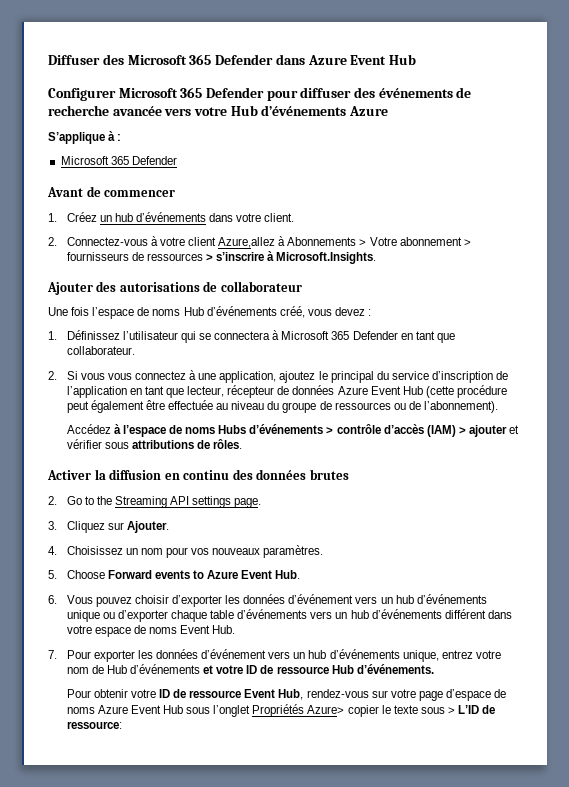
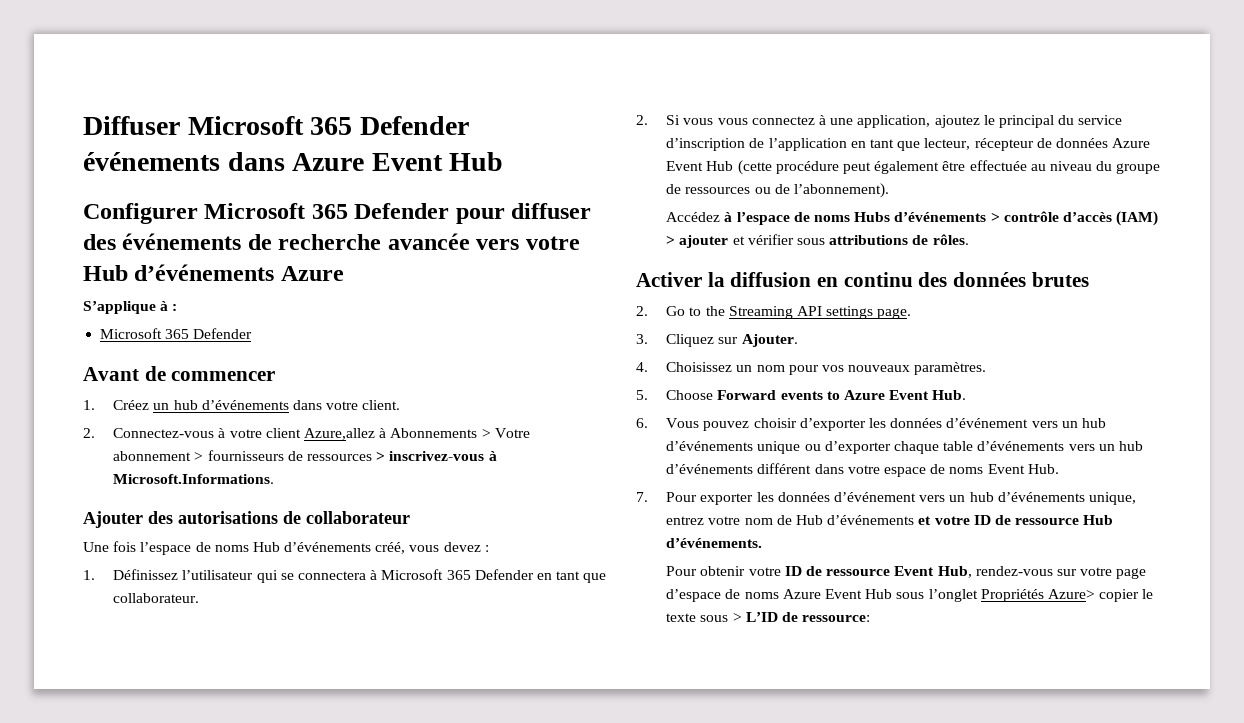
- Diffuser des Microsoft 365 Defender dans Azure Event Hub
+ Diffuser Microsoft 365 Defender événements dans Azure Event Hub
- 2. Connectez-vous à votre client Azure,allez à Abonnements > Votre abonnement > fournisseurs de ressources > s’inscrire à Microsoft.Insights.
+ 2. Connectez-vous à votre client Azure,allez à Abonnements > Votre abonnement > fournisseurs de ressources > inscrivez-vous à Microsoft.Informations.

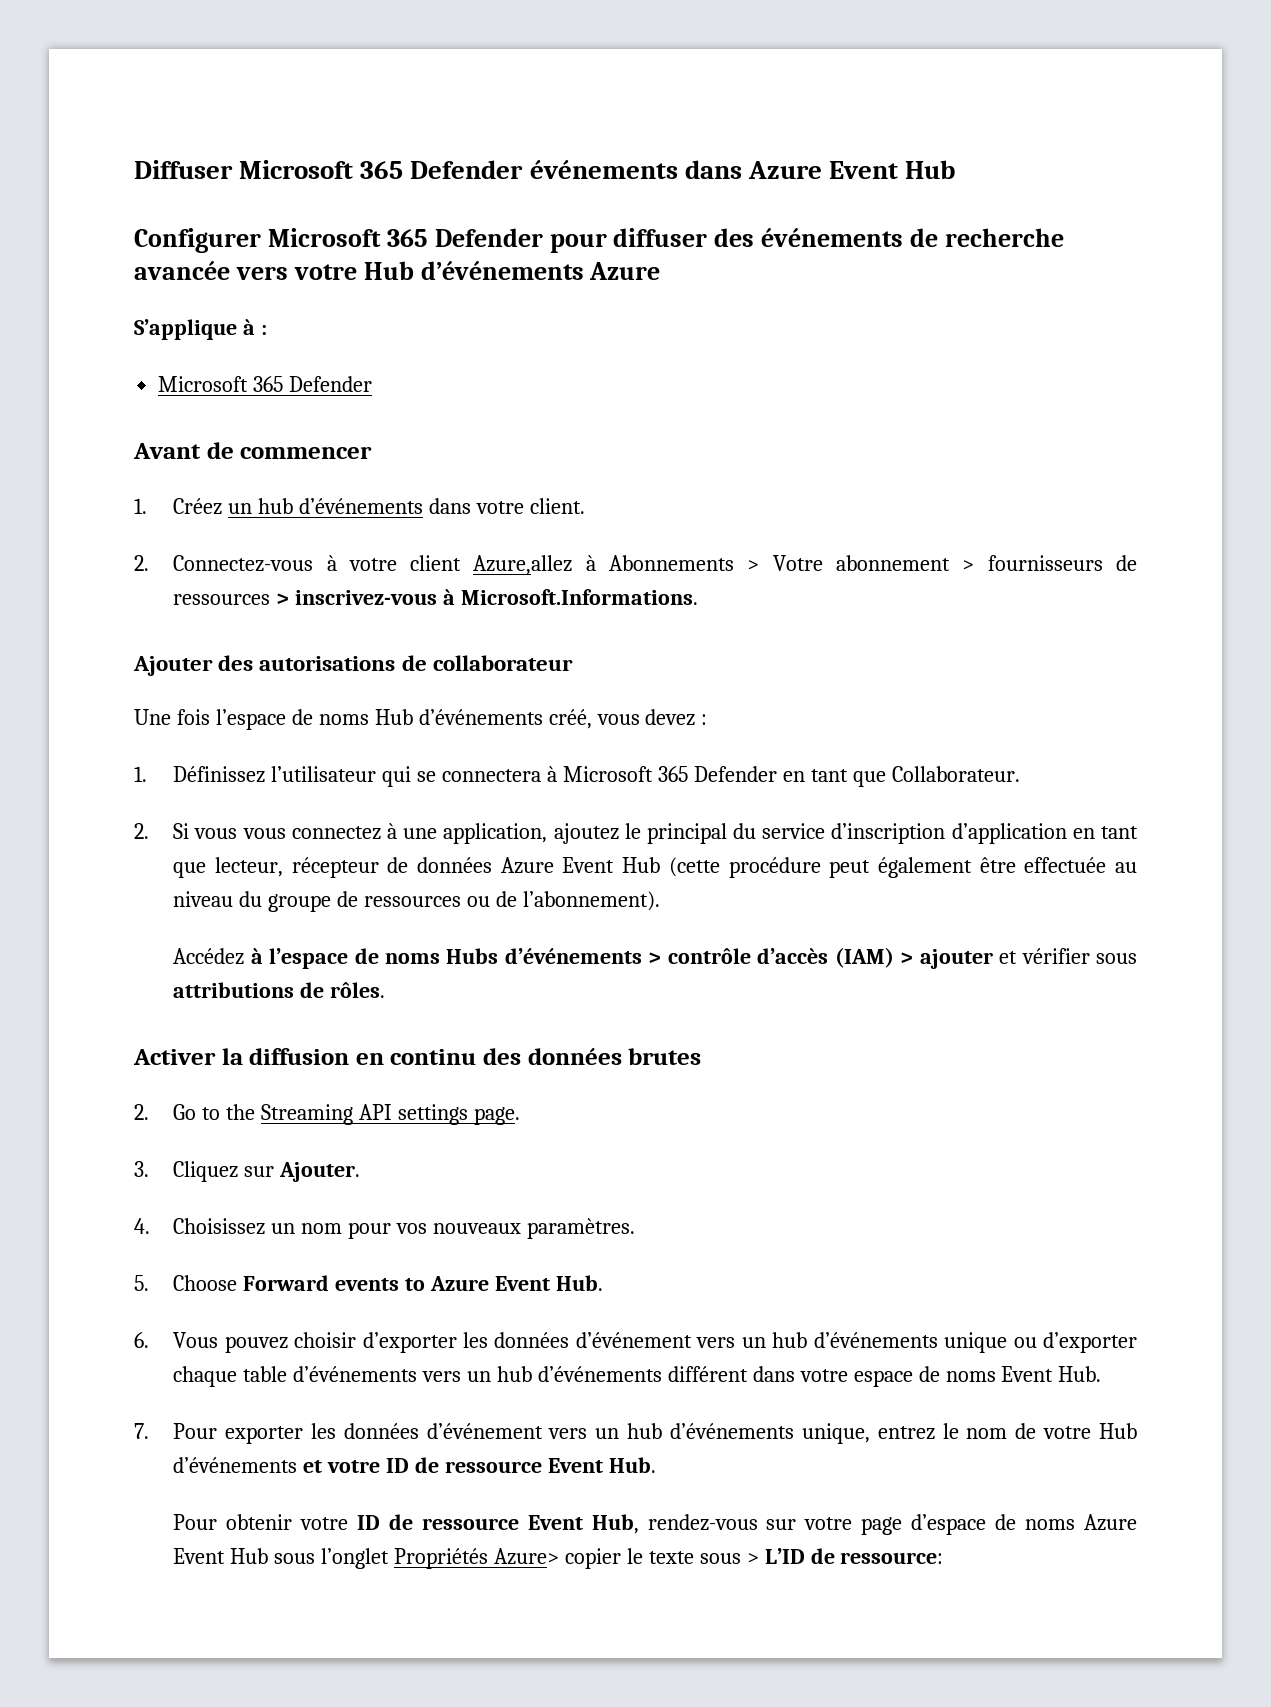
- 1. Définissez l’utilisateur qui se connectera à Microsoft 365 Defender en tant que collaborateur.
+ 1. Définissez l’utilisateur qui se connectera à Microsoft 365 Defender en tant que Collaborateur.
- 2. Si vous vous connectez à une application, ajoutez le principal du service d’inscription de l’application en tant que lecteur, récepteur de données Azure Event Hub (cette procédure peut également être effectuée au niveau du groupe de ressources ou de l’abonnement).
+ 2. Si vous vous connectez à une application, ajoutez le principal du service d’inscription d’application en tant que lecteur, récepteur de données Azure Event Hub (cette procédure peut également être effectuée au niveau du groupe de ressources ou de l’abonnement).
- 7. Pour exporter les données d’événement vers un hub d’événements unique, entrez votre nom de Hub d’événements et votre ID de ressource Hub d’événements.
+ 7. Pour exporter les données d’événement vers un hub d’événements unique, entrez le nom de votre Hub d’événements et votre ID de ressource Event Hub.

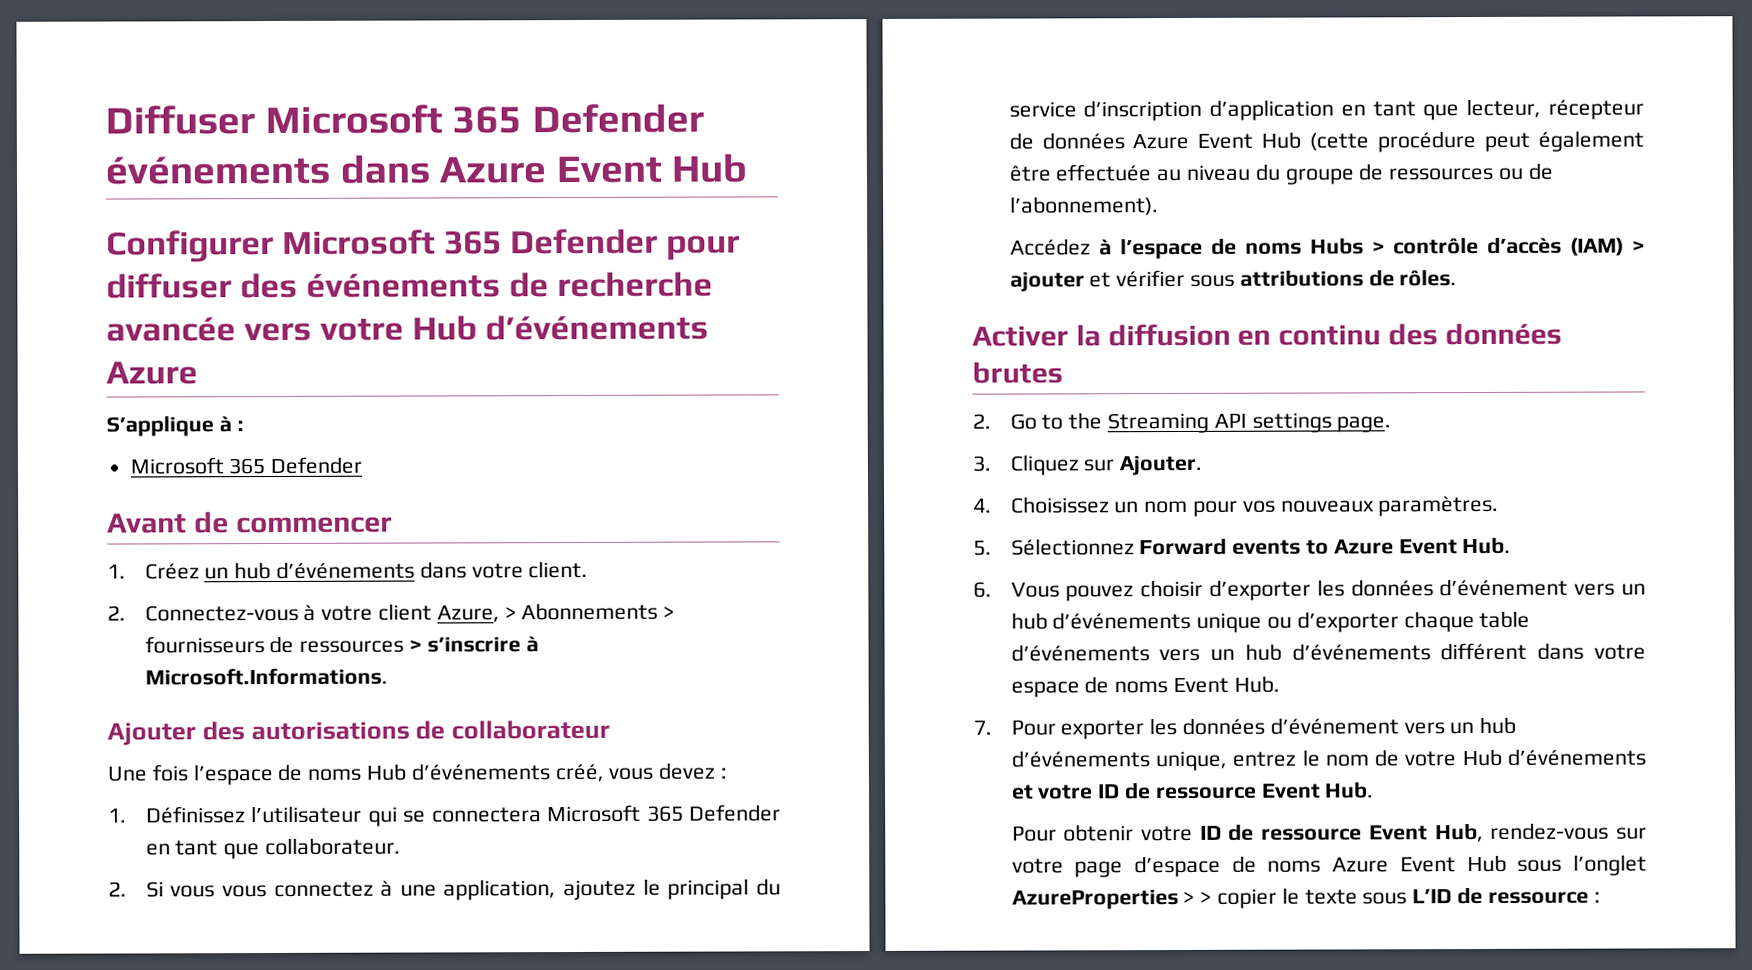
- 2. Connectez-vous à votre client Azure,allez à Abonnements > Votre abonnement > fournisseurs de ressources > inscrivez-vous à Microsoft.Informations.
+ 2. Connectez-vous à votre client Azure, > Abonnements > fournisseurs de ressources > s’inscrire à Microsoft.Informations.
- 1. Définissez l’utilisateur qui se connectera à Microsoft 365 Defender en tant que Collaborateur.
+ 1. Définissez l’utilisateur qui se connectera Microsoft 365 Defender en tant que collaborateur.
- Accédez à l’espace de noms Hubs d’événements > contrôle d’accès (IAM) > ajouter et vérifier sous attributions de rôles.
+ Accédez à l’espace de noms Hubs > contrôle d’accès (IAM) > ajouter et vérifier sous attributions de rôles.
- 5. Choose Forward events to Azure Event Hub.
+ 5. Sélectionnez Forward events to Azure Event Hub.
- Pour obtenir votre ID de ressource Event Hub, rendez-vous sur votre page d’espace de noms Azure Event Hub sous l’onglet Propriétés Azure> copier le texte sous > L’ID de ressource:
+ Pour obtenir votre ID de ressource Event Hub, rendez-vous sur votre page d’espace de noms Azure Event Hub sous l’onglet AzureProperties > > copier le texte sous L’ID de ressource :

